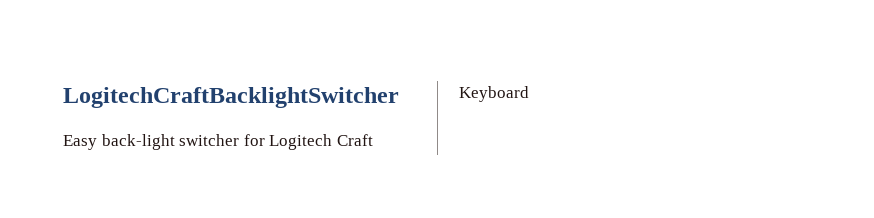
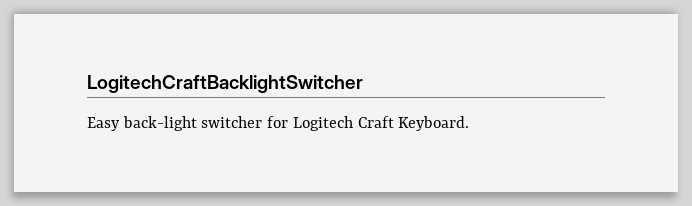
- Easy back-light switcher for Logitech Craft Keyboard
+ Easy back-light switcher for Logitech Craft Keyboard.

